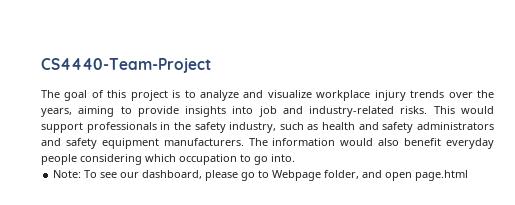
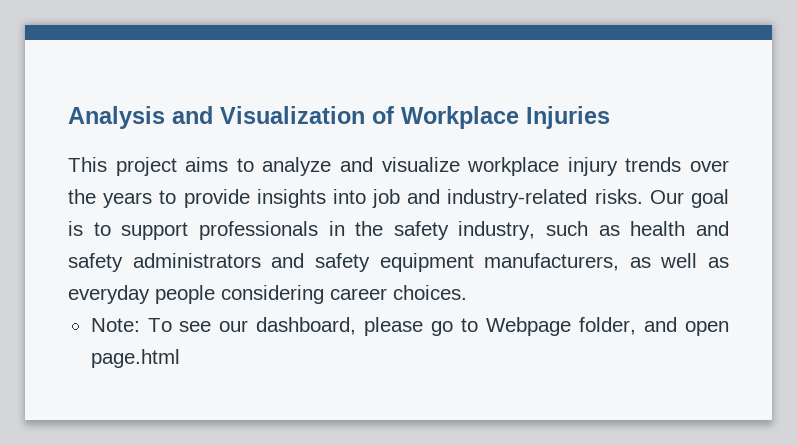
- CS4440-Team-Project
- The goal of this project is to analyze and visualize workplace injury trends over the years, aiming to provide insights into job and industry-related risks.
+ Analysis and Visualization of Workplace Injuries
+ This project aims to analyze and visualize workplace injury trends over the years to provide insights into job and industry-related risks.
- This would support professionals in the safety industry, such as health and safety administrators and safety equipment manufacturers. The information would also benefit everyday people considering which occupation to go into.
+ Our goal is to support professionals in the safety industry, such as health and safety administrators and safety equipment manufacturers, as well as everyday people considering career choices.

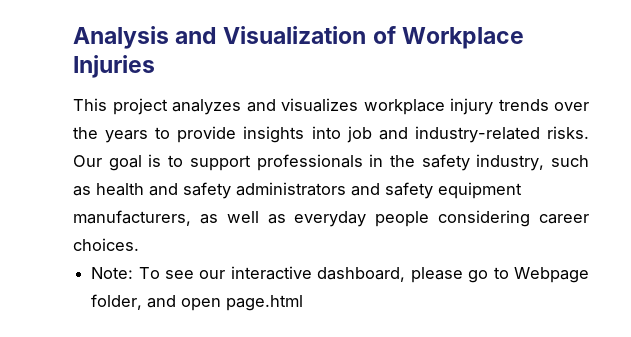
- This project aims to analyze and visualize workplace injury trends over the years to provide insights into job and industry-related risks.
+ This project analyzes and visualizes workplace injury trends over the years to provide insights into job and industry-related risks.
- Note: To see our dashboard, please go to Webpage folder, and open page.html
+ Note: To see our interactive dashboard, please go to Webpage folder, and open page.html

